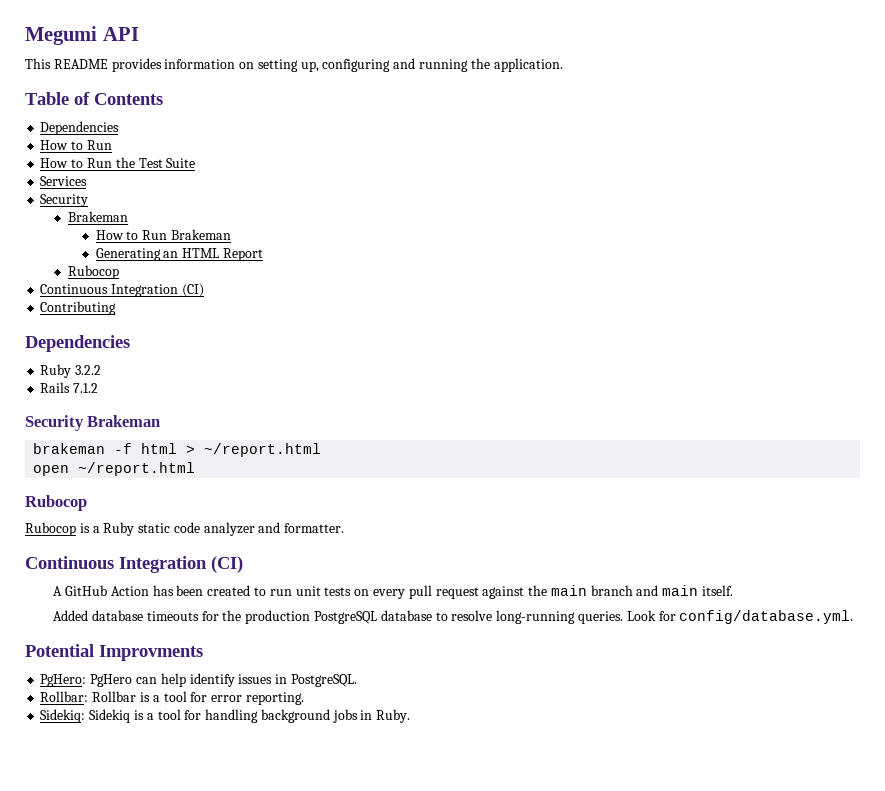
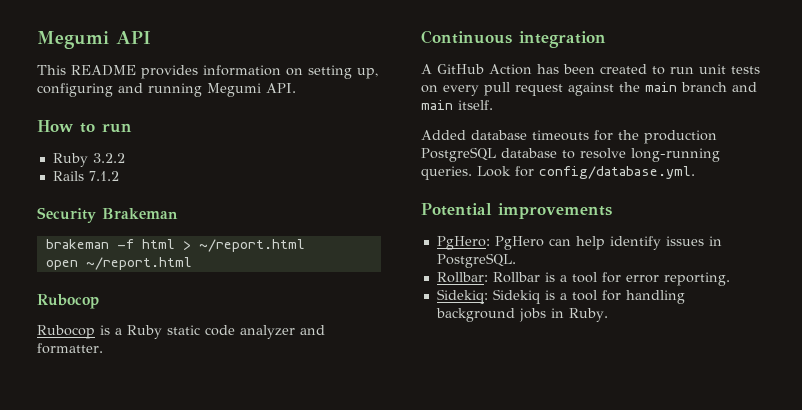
- This README provides information on setting up, configuring and running the application.
- Table of Contents
- Dependencies
- How to Run
- How to Run the Test Suite
- Services
- Security
- Brakeman
- How to Run Brakeman
- Generating an HTML Report
- Rubocop
- Continuous Integration (CI)
- Contributing
- Dependencies
+ This README provides information on setting up, configuring and running Megumi API.
+ How to run
  Rubocop is a Ruby static code analyzer and formatter.
- Continuous Integration (CI)
+ Continuous integration
- Potential Improvments
+ Potential improvements

